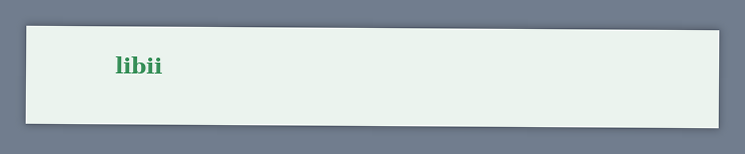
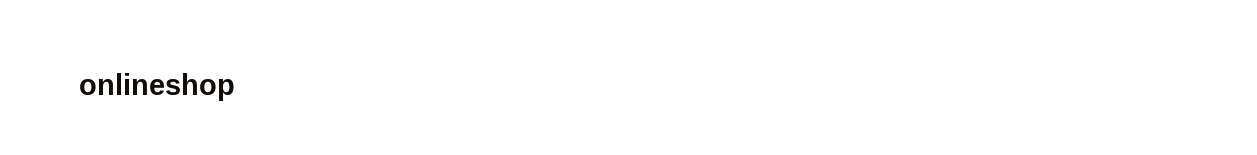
- libii
+ onlineshop

